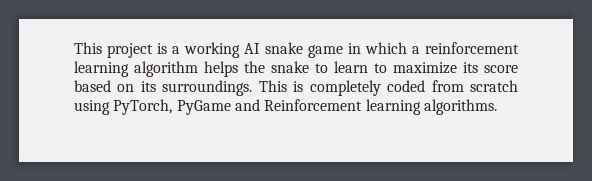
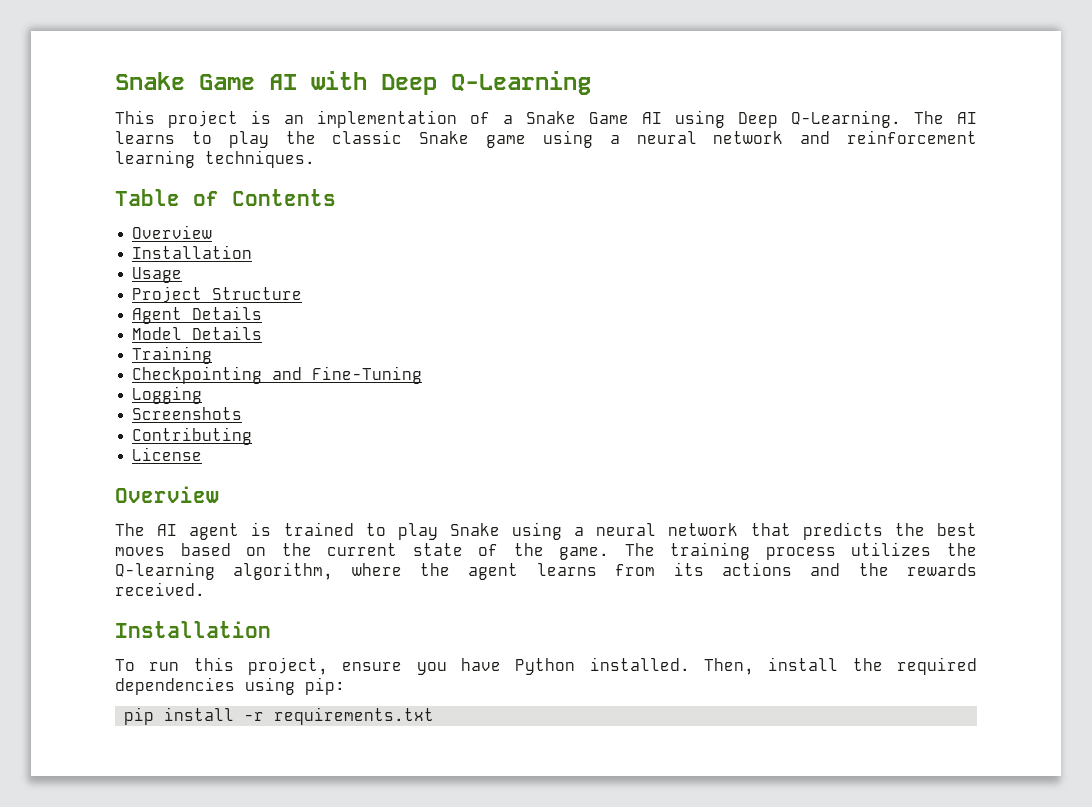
- This project is a working AI snake game in which a reinforcement learning algorithm helps the snake to learn to maximize its score based on its surroundings. This is completely coded from scratch using PyTorch, PyGame and Reinforcement learning algorithms.
+ Snake Game AI with Deep Q-Learning
+ This project is an implementation of a Snake Game AI using Deep Q-Learning. The AI learns to play the classic Snake game using a neural network and reinforcement learning techniques.
+ Table of Contents
+ Overview
+ Installation
+ Usage
+ Project Structure
+ Agent Details
+ Model Details
+ Training
+ Checkpointing and Fine-Tuning
+ Logging
+ Screenshots
+ Contributing
+ License
+ Overview
+ The AI agent is trained to play Snake using a neural network that predicts the best moves based on the current state of the game. The training process utilizes the Q-learning algorithm, where the agent learns from its actions and the rewards received.
+ Installation
+ To run this project, ensure you have Python installed. Then, install the required dependencies using pip:
+ pip install -r requirements.txt

